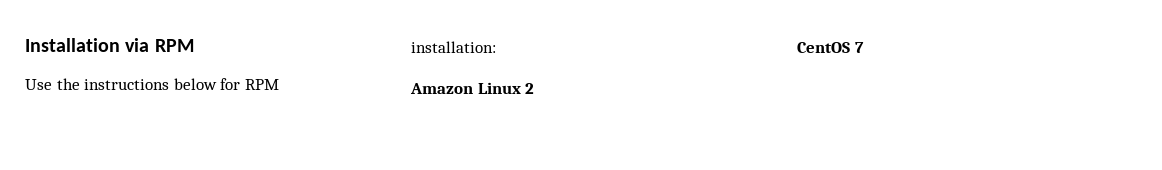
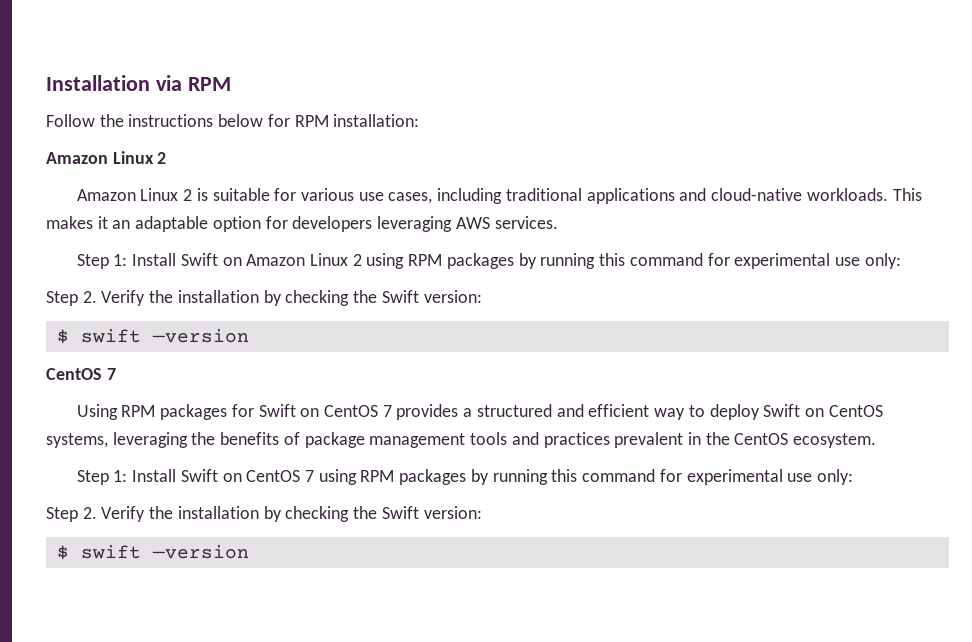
- Use the instructions below for RPM installation:
+ Follow the instructions below for RPM installation:
+ Amazon Linux 2 is suitable for various use cases, including traditional applications and cloud-native workloads. This makes it an adaptable option for developers leveraging AWS services.
+ Step 1: Install Swift on Amazon Linux 2 using RPM packages by running this command for experimental use only:
+ Step 2. Verify the installation by checking the Swift version:
+ $ swift —version
  CentOS 7
+ Using RPM packages for Swift on CentOS 7 provides a structured and efficient way to deploy Swift on CentOS systems, leveraging the benefits of package management tools and practices prevalent in the CentOS ecosystem.
+ Step 1: Install Swift on CentOS 7 using RPM packages by running this command for experimental use only:
+ Step 2. Verify the installation by checking the Swift version:
+ $ swift —version

